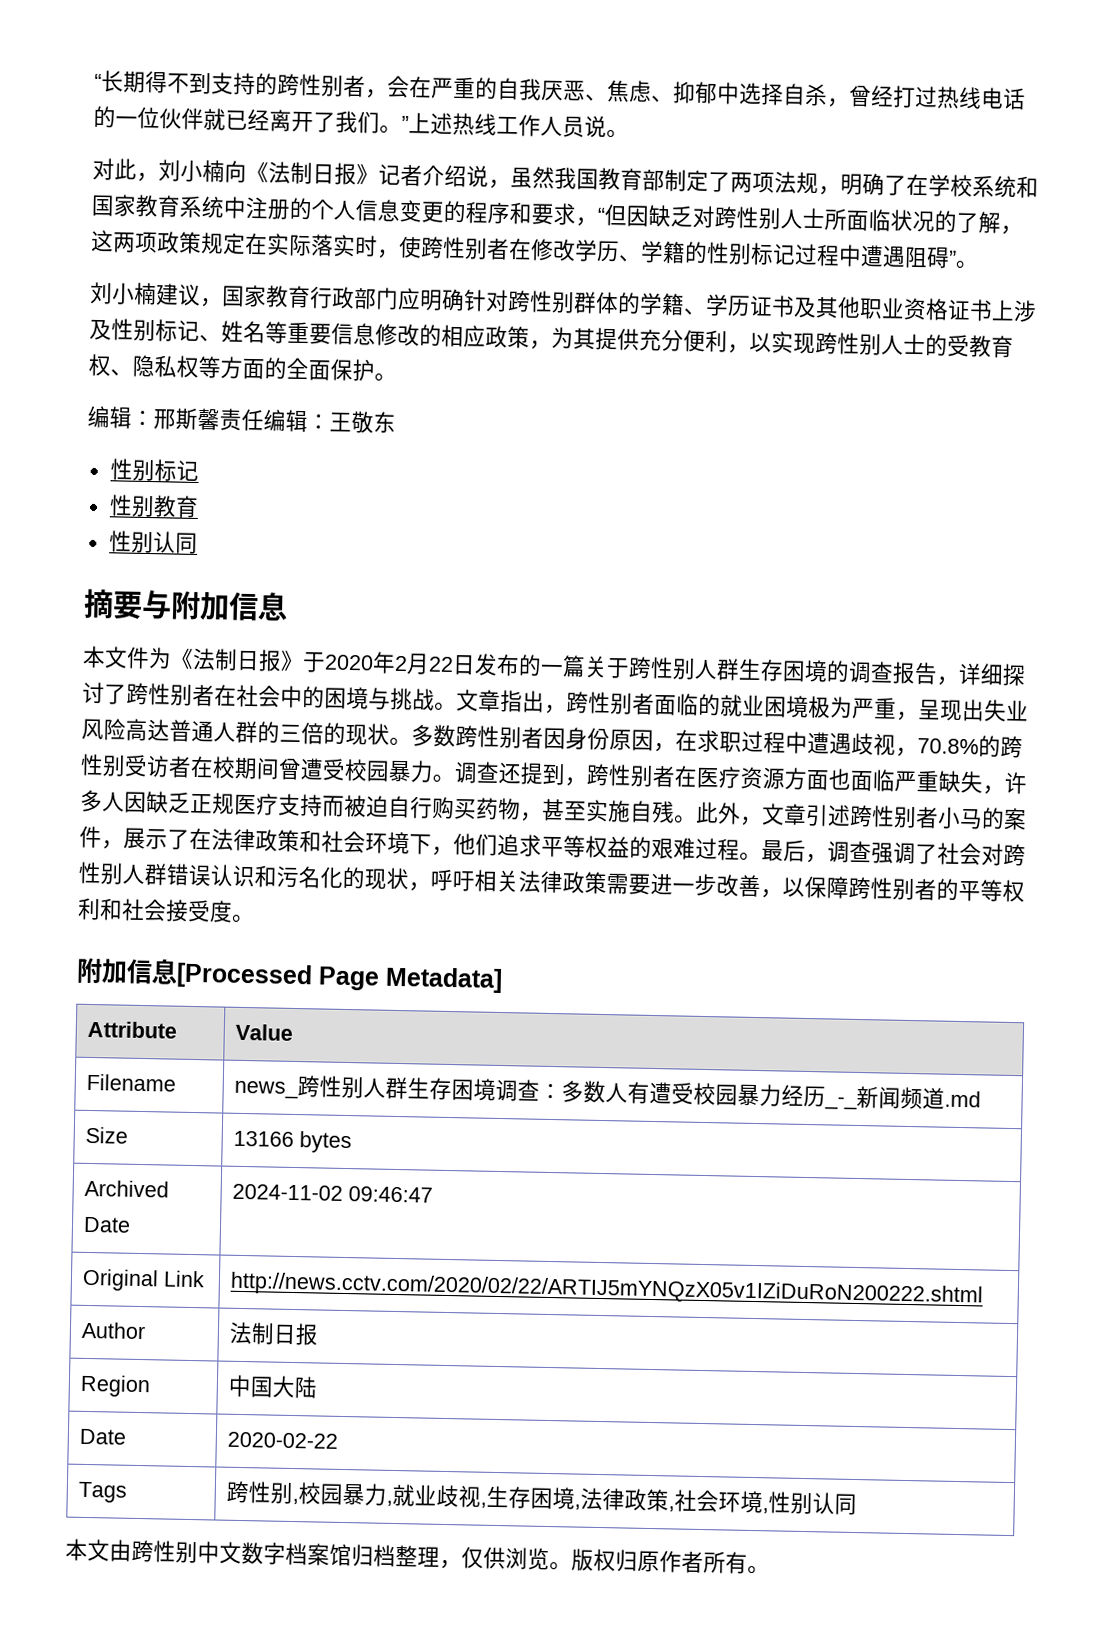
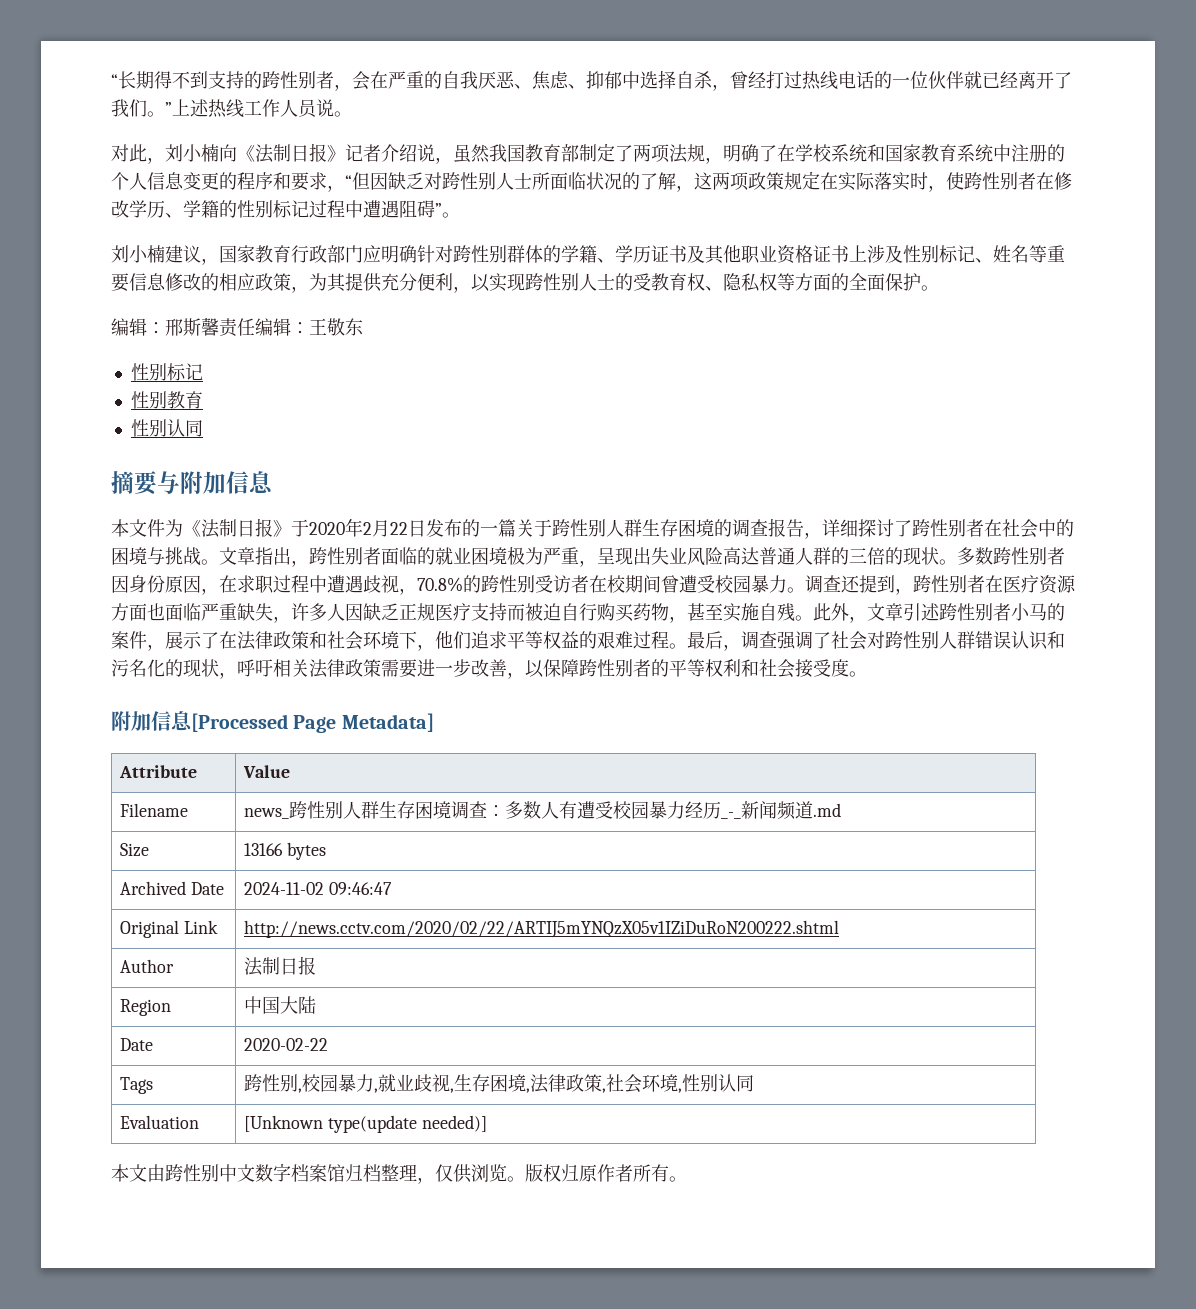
+ Evaluation | [Unknown type(update needed)]

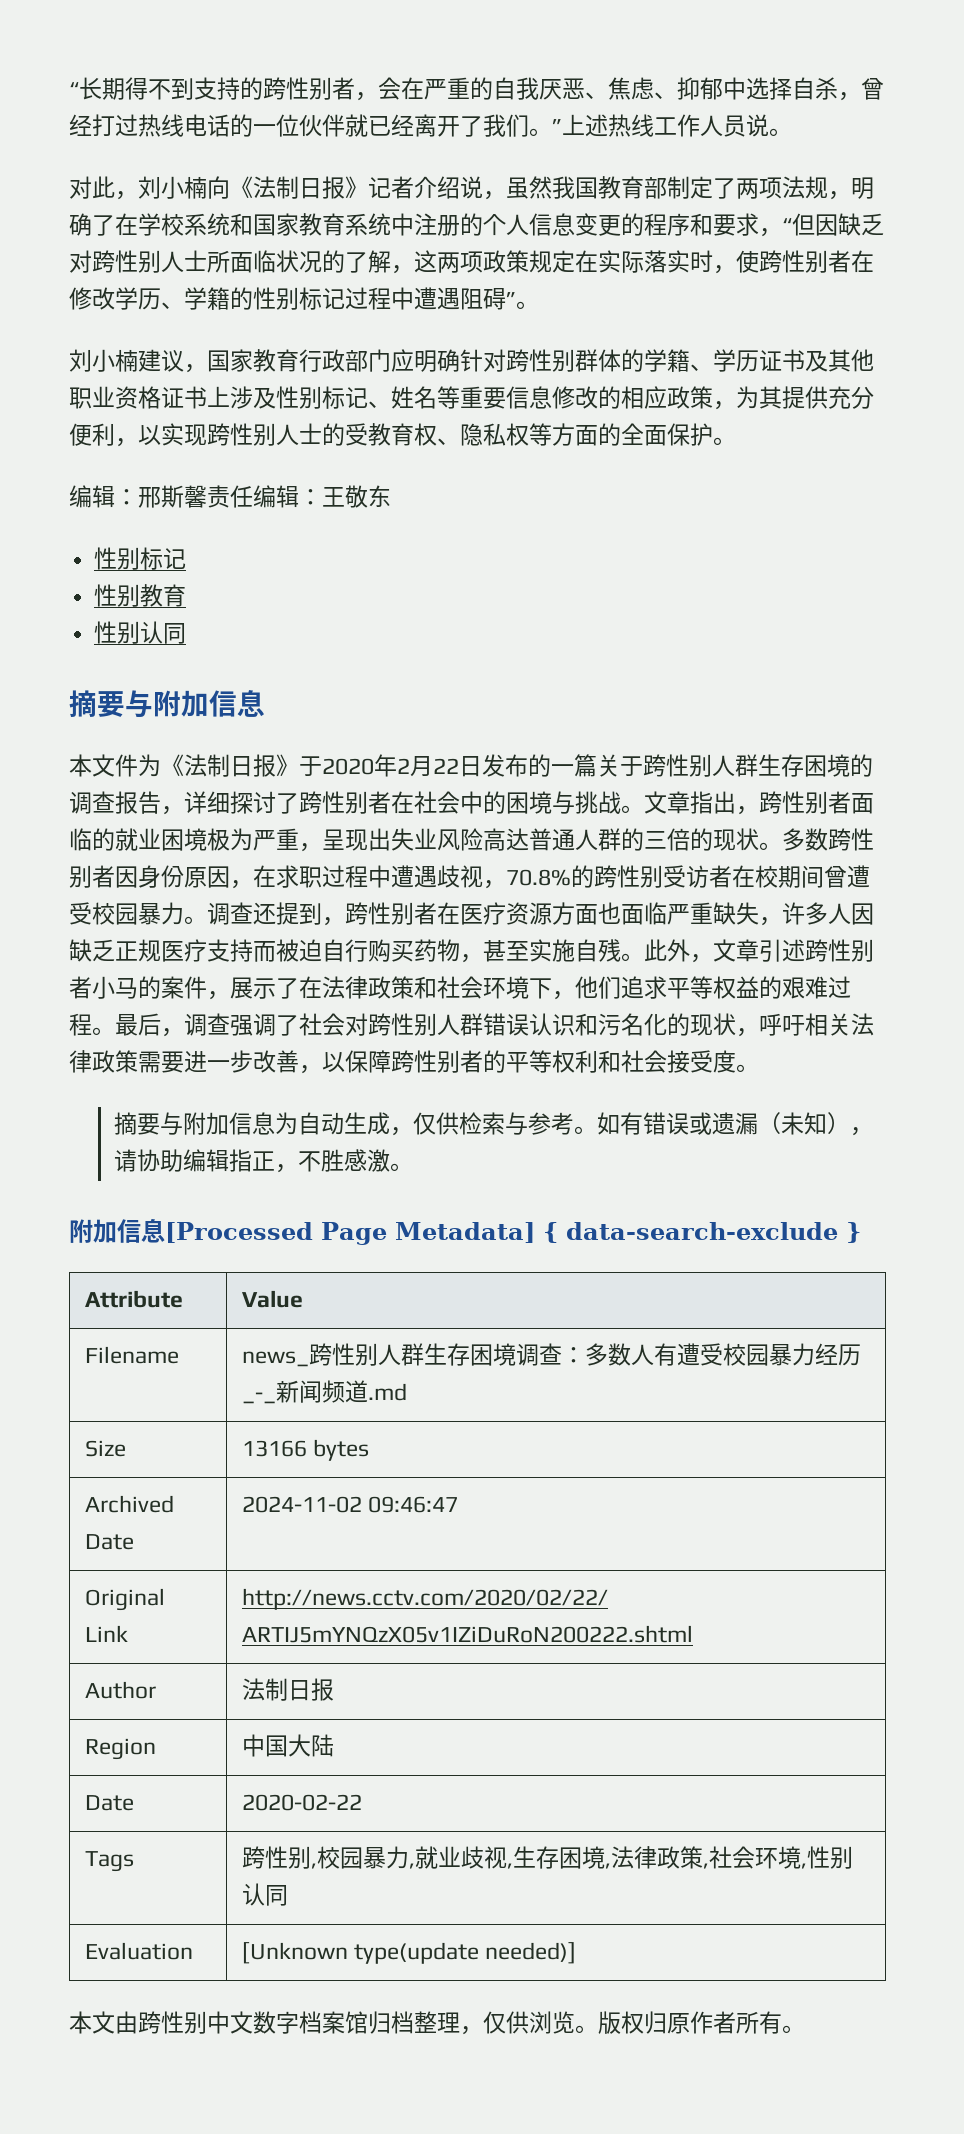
+ 摘要与附加信息为自动生成，仅供检索与参考。如有错误或遗漏（未知），请协助编辑指正，不胜感激。
- 附加信息[Processed Page Metadata]
+ 附加信息[Processed Page Metadata] { data-search-exclude }

